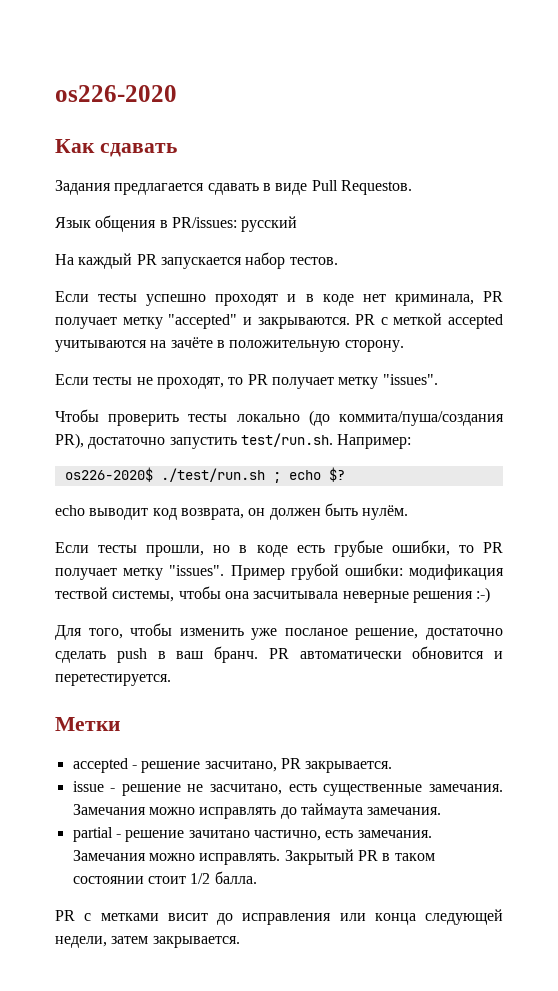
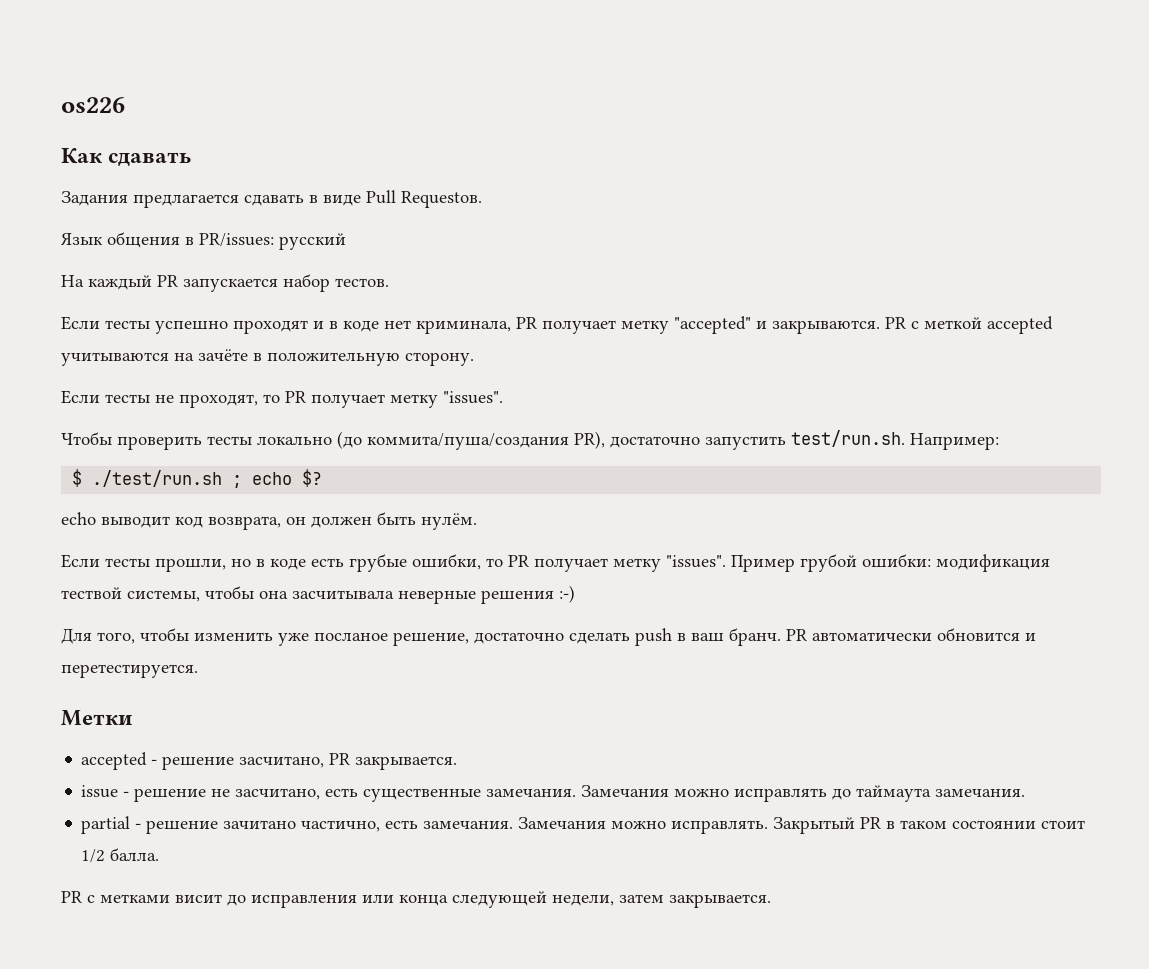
- os226-2020
+ os226
- os226-2020$ ./test/run.sh ; echo $?
+ $ ./test/run.sh ; echo $?

